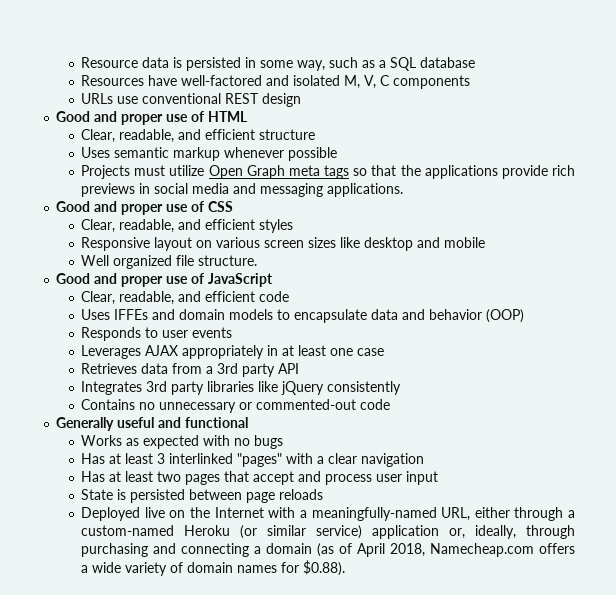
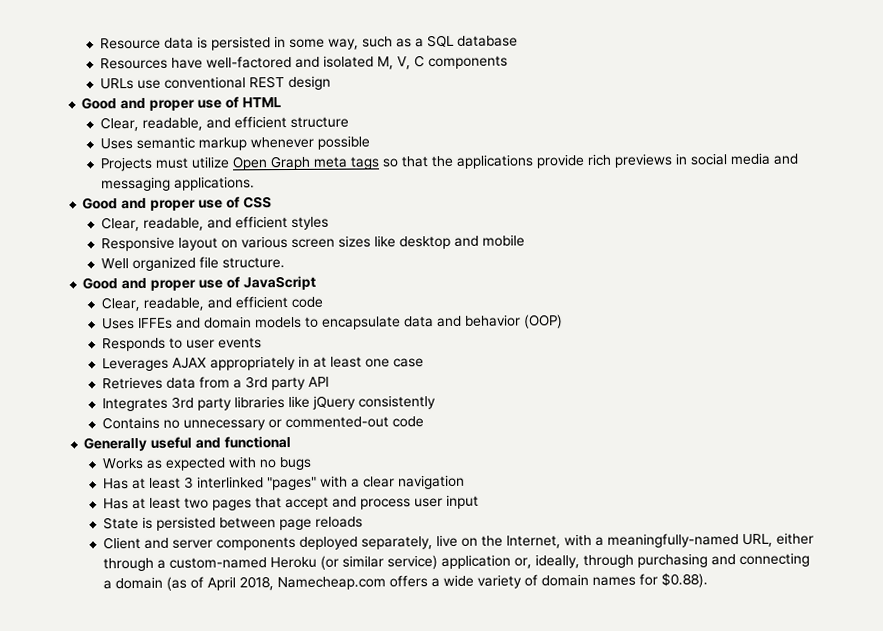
- Deployed live on the Internet with a meaningfully-named URL, either through a custom-named Heroku (or similar service) application or, ideally, through purchasing and connecting a domain (as of April 2018, Namecheap.com offers a wide variety of domain names for $0.88).
+ Client and server components deployed separately, live on the Internet, with a meaningfully-named URL, either through a custom-named Heroku (or similar service) application or, ideally, through purchasing and connecting a domain (as of April 2018, Namecheap.com offers a wide variety of domain names for $0.88).

